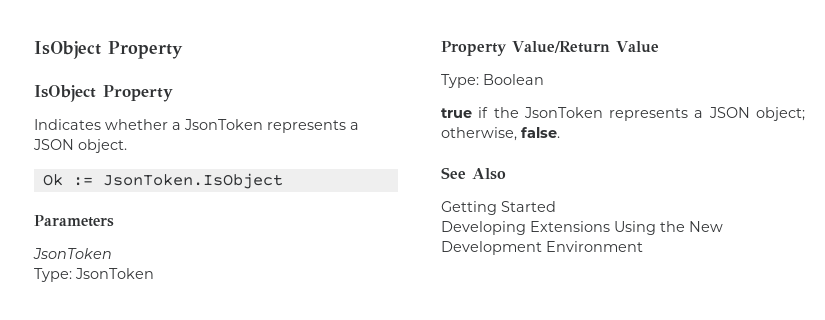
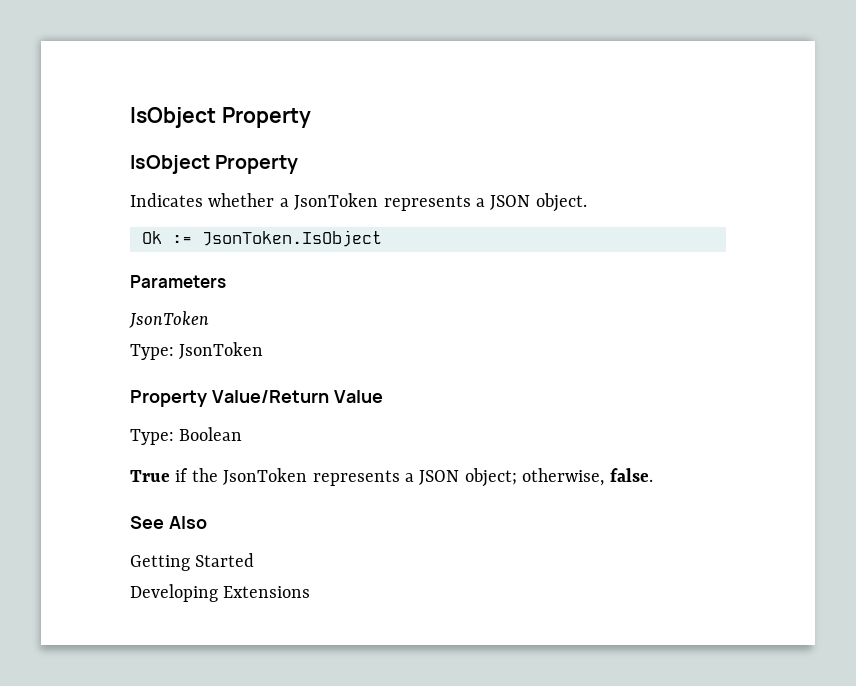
- true if the JsonToken represents a JSON object; otherwise, false.
+ True if the JsonToken represents a JSON object; otherwise, false.
- Developing Extensions Using the New Development Environment
+ Developing Extensions

